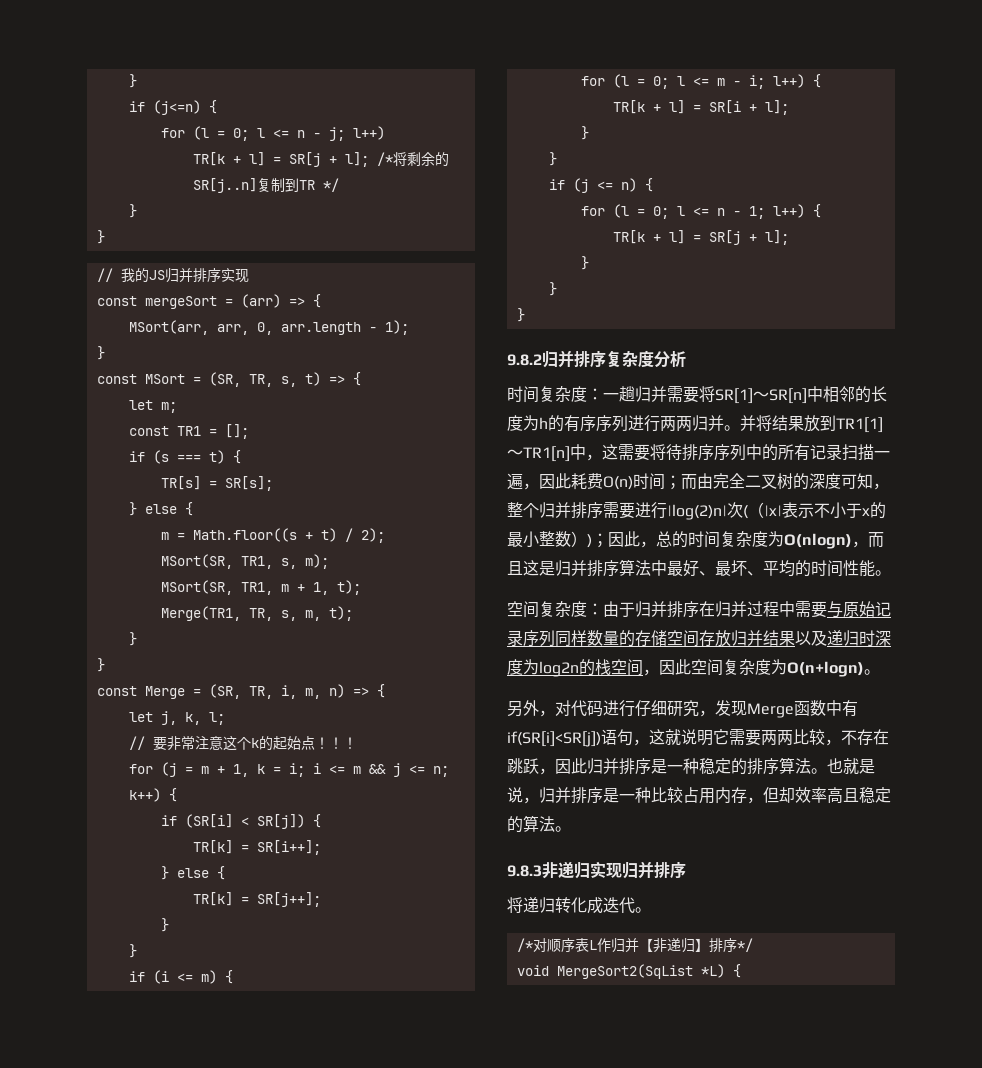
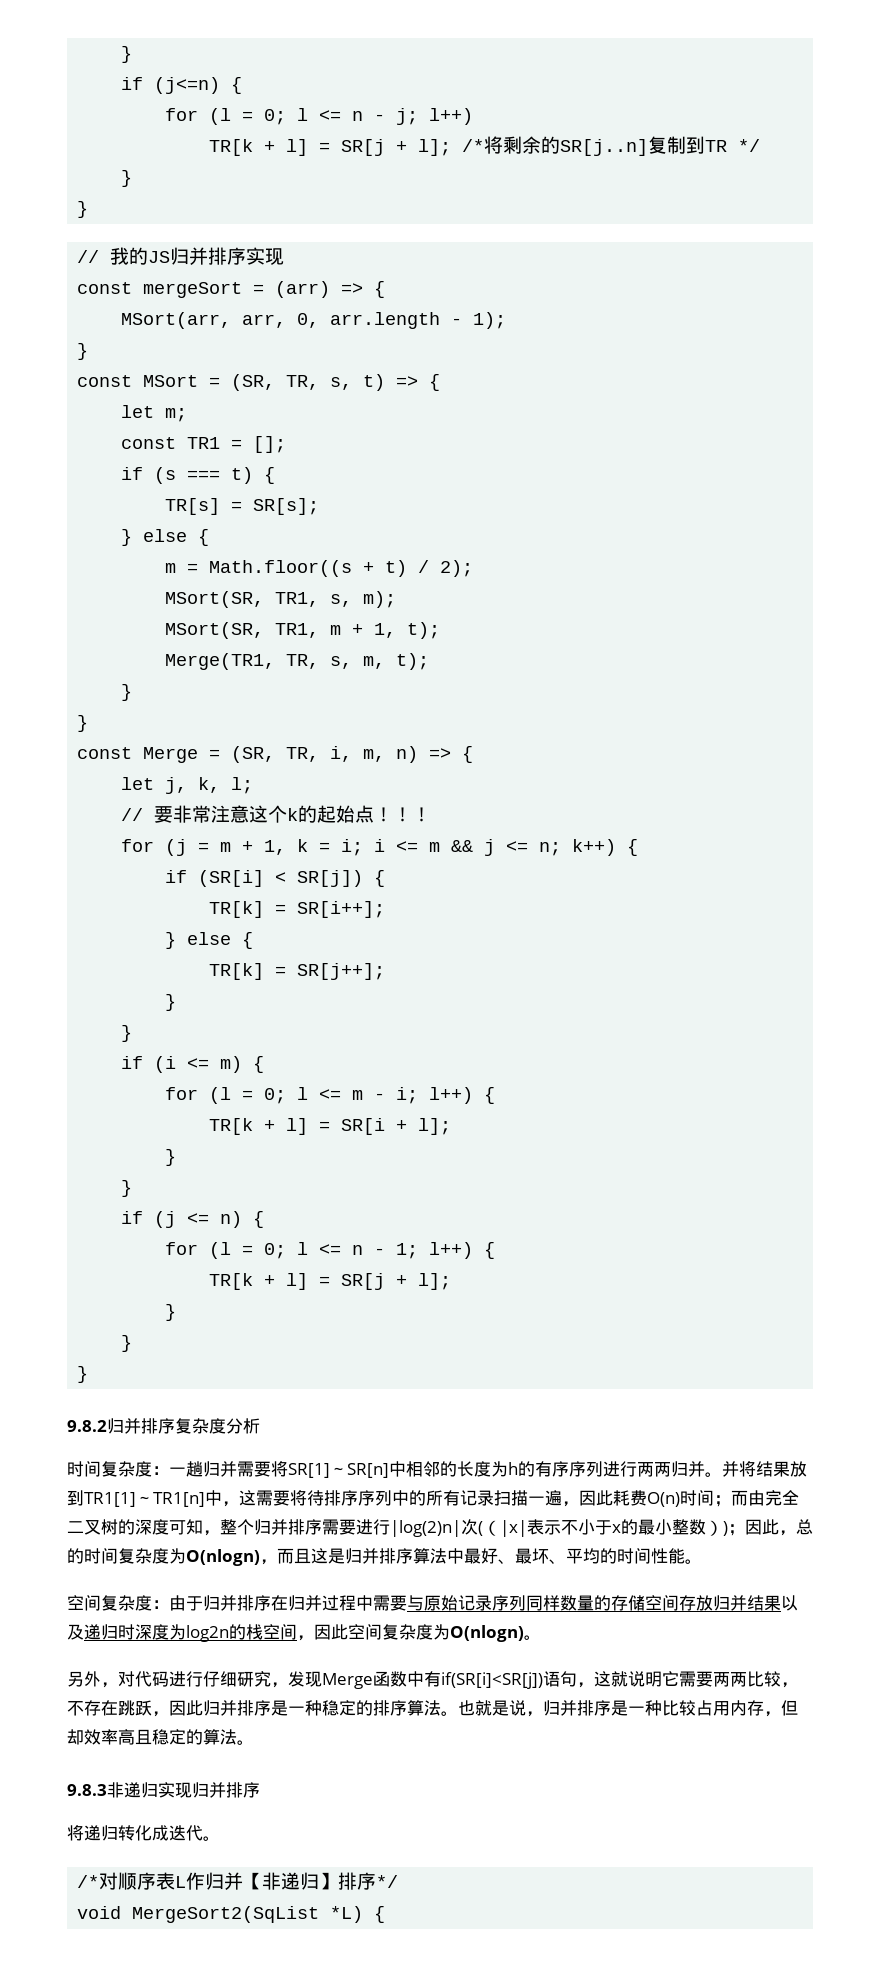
- 空间复杂度：由于归并排序在归并过程中需要与原始记录序列同样数量的存储空间存放归并结果以及递归时深度为log2n的栈空间，因此空间复杂度为O(n+logn)。
+ 空间复杂度：由于归并排序在归并过程中需要与原始记录序列同样数量的存储空间存放归并结果以及递归时深度为log2n的栈空间，因此空间复杂度为O(nlogn)。

